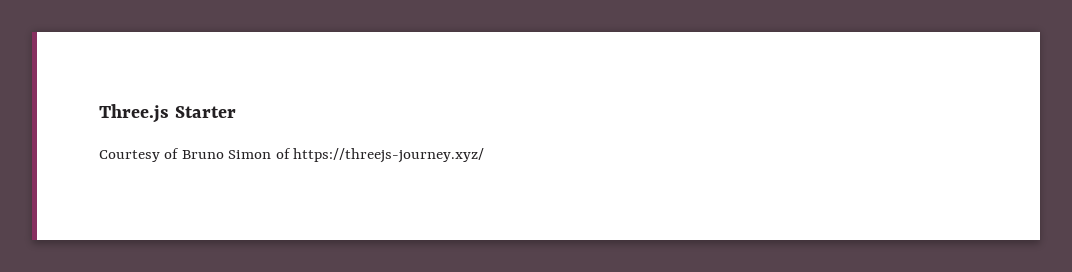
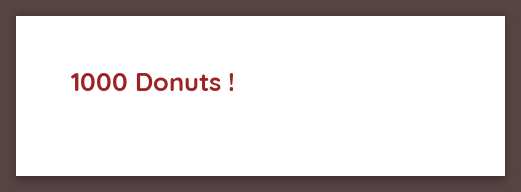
- Three.js Starter
- Courtesy of Bruno Simon of https://threejs-journey.xyz/
+ 1000 Donuts !

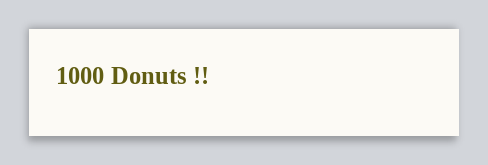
- 1000 Donuts !
+ 1000 Donuts !!

